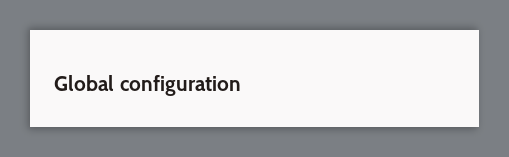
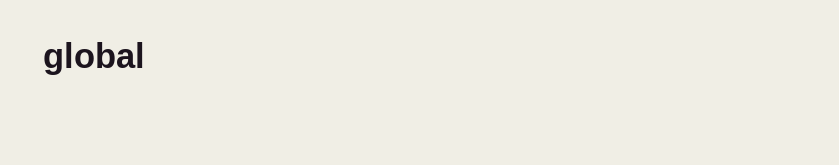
- Global configuration
+ global

